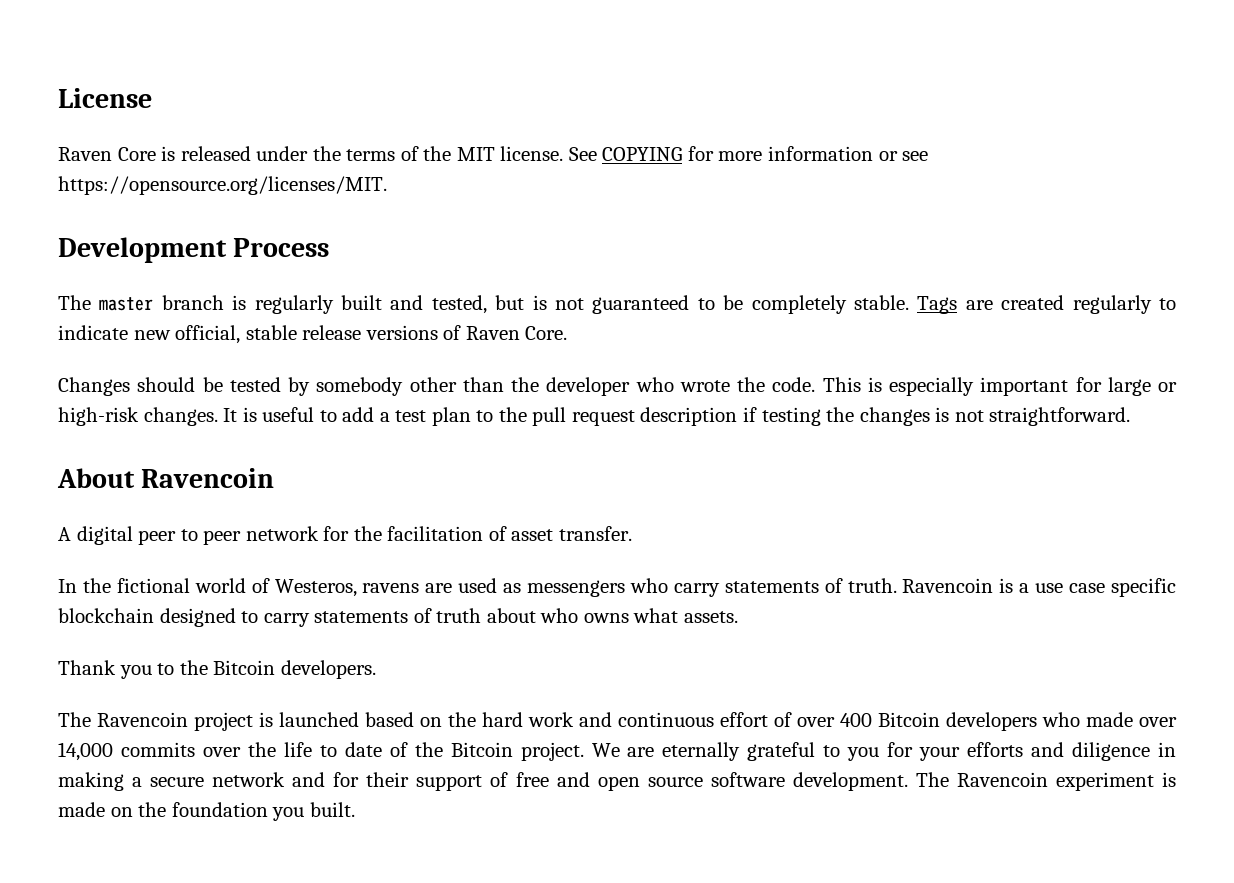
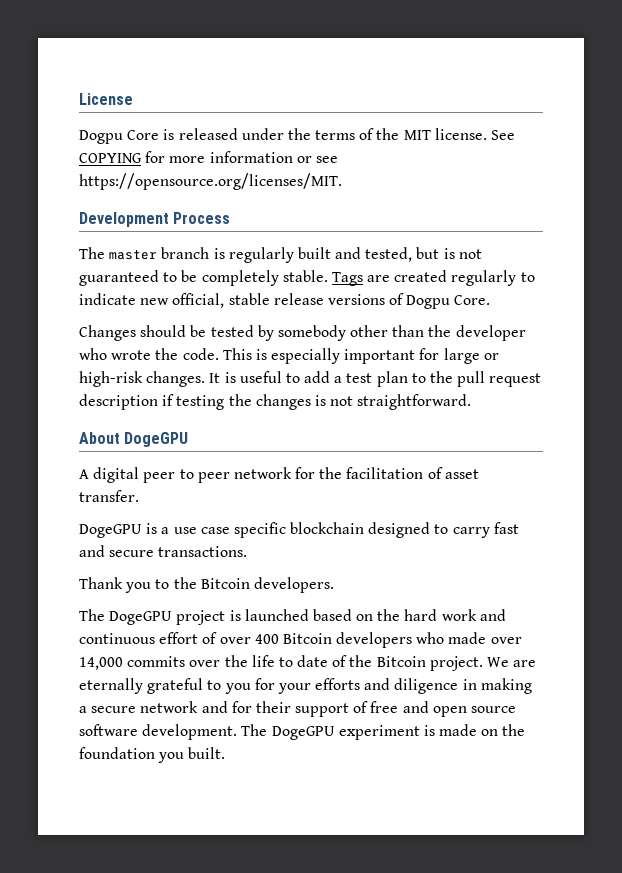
- Raven Core is released under the terms of the MIT license.
+ Dogpu Core is released under the terms of the MIT license.
- Tags are created regularly to indicate new official, stable release versions of Raven Core.
+ Tags are created regularly to indicate new official, stable release versions of Dogpu Core.
- About Ravencoin
+ About DogeGPU
- In the fictional world of Westeros, ravens are used as messengers who carry statements of truth. Ravencoin is a use case specific blockchain designed to carry statements of truth about who owns what assets.
+ DogeGPU is a use case specific blockchain designed to carry fast and secure transactions.
- The Ravencoin project is launched based on the hard work and continuous effort of over 400 Bitcoin developers who made over 14,000 commits over the life to date of the Bitcoin project.
+ The DogeGPU project is launched based on the hard work and continuous effort of over 400 Bitcoin developers who made over 14,000 commits over the life to date of the Bitcoin project.
- The Ravencoin experiment is made on the foundation you built.
+ The DogeGPU experiment is made on the foundation you built.

